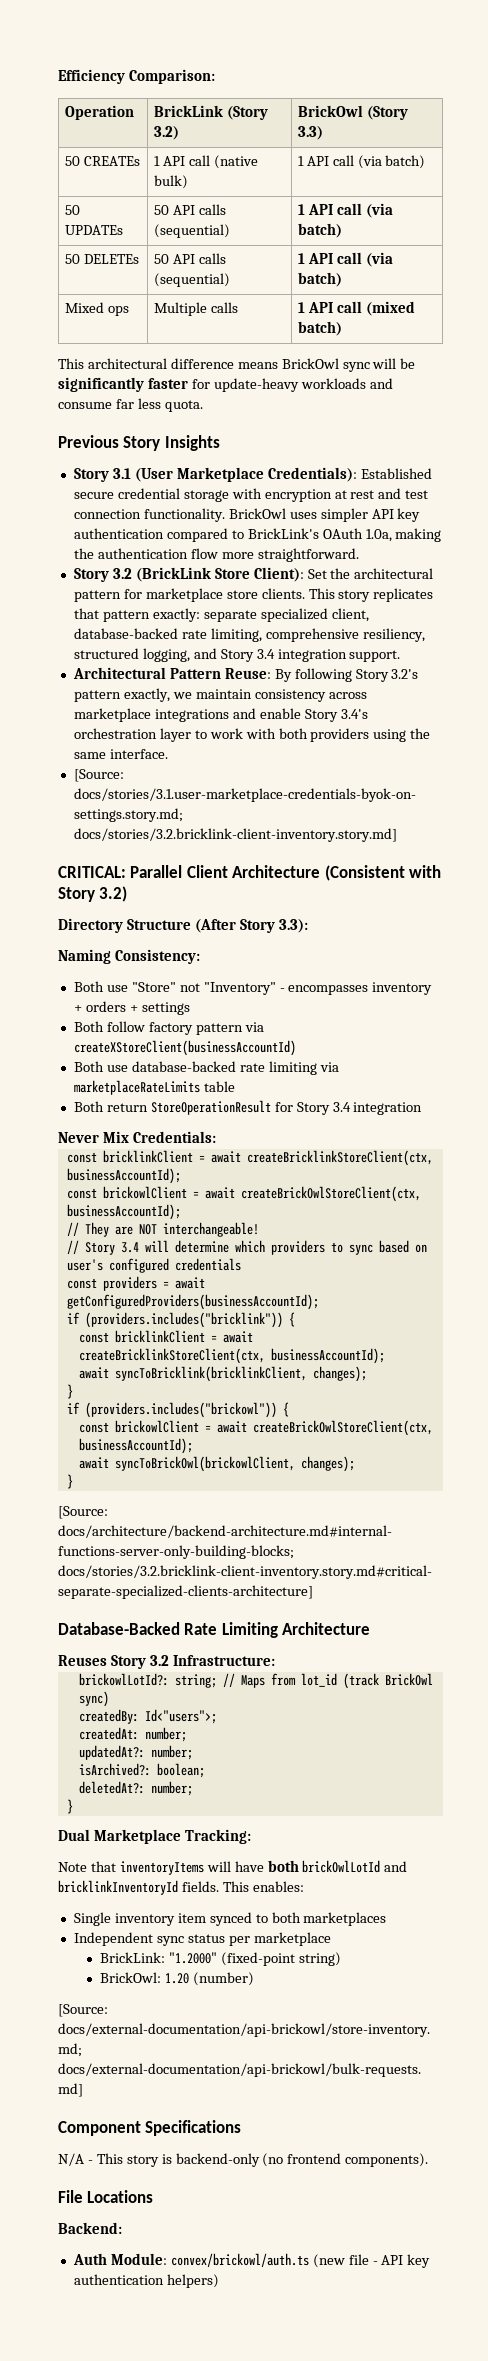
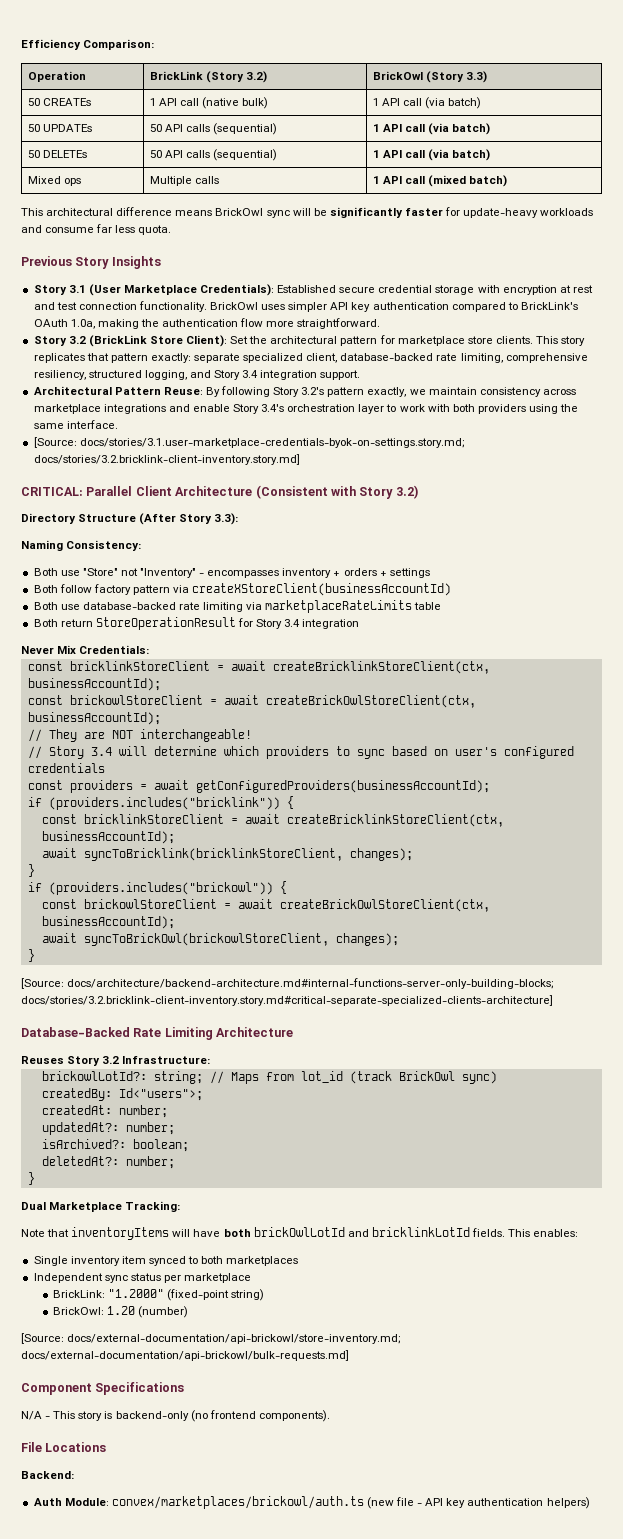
  Never Mix Credentials:
- const bricklinkClient = await createBricklinkStoreClient(ctx, businessAccountId);
- const brickowlClient = await createBrickOwlStoreClient(ctx, businessAccountId);
+ const bricklinkStoreClient = await createBricklinkStoreClient(ctx, businessAccountId);
+ const brickowlStoreClient = await createBrickOwlStoreClient(ctx, businessAccountId);
  if (providers.includes("bricklink")) {
- const bricklinkClient = await createBricklinkStoreClient(ctx, businessAccountId);
+ const bricklinkStoreClient = await createBricklinkStoreClient(ctx, businessAccountId);
- await syncToBricklink(bricklinkClient, changes);
+ await syncToBricklink(bricklinkStoreClient, changes);
  if (providers.includes("brickowl")) {
- const brickowlClient = await createBrickOwlStoreClient(ctx, businessAccountId);
+ const brickowlStoreClient = await createBrickOwlStoreClient(ctx, businessAccountId);
- await syncToBrickOwl(brickowlClient, changes);
+ await syncToBrickOwl(brickowlStoreClient, changes);
- Note that inventoryItems will have both brickOwlLotId and bricklinkInventoryId fields.
+ Note that inventoryItems will have both brickOwlLotId and bricklinkLotId fields.
- Auth Module: convex/brickowl/auth.ts (new file - API key authentication helpers)
+ Auth Module: convex/marketplaces/brickowl/auth.ts (new file - API key authentication helpers)

